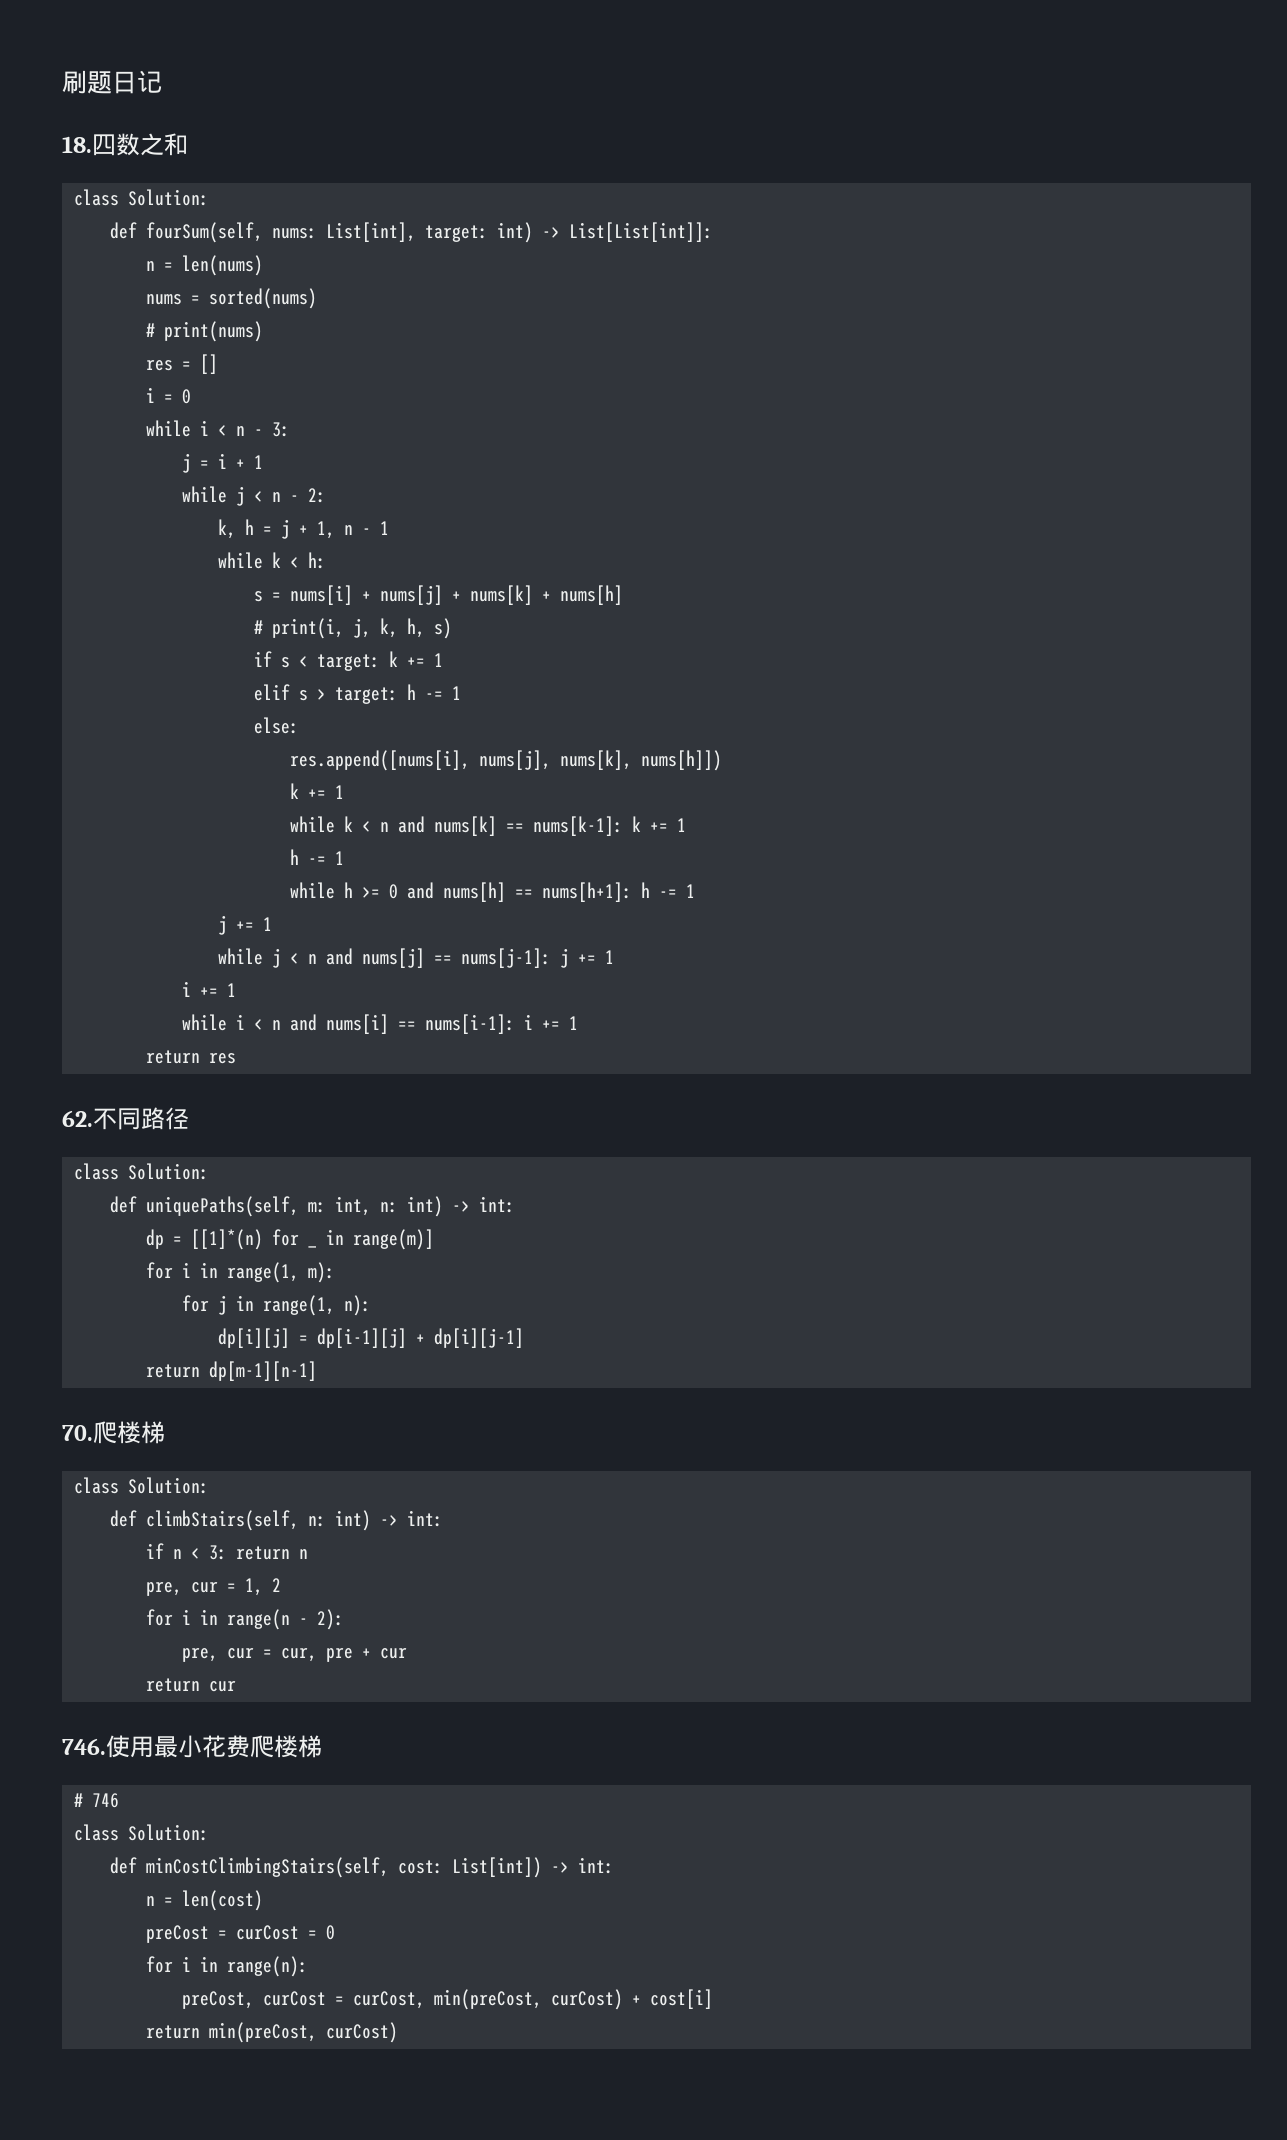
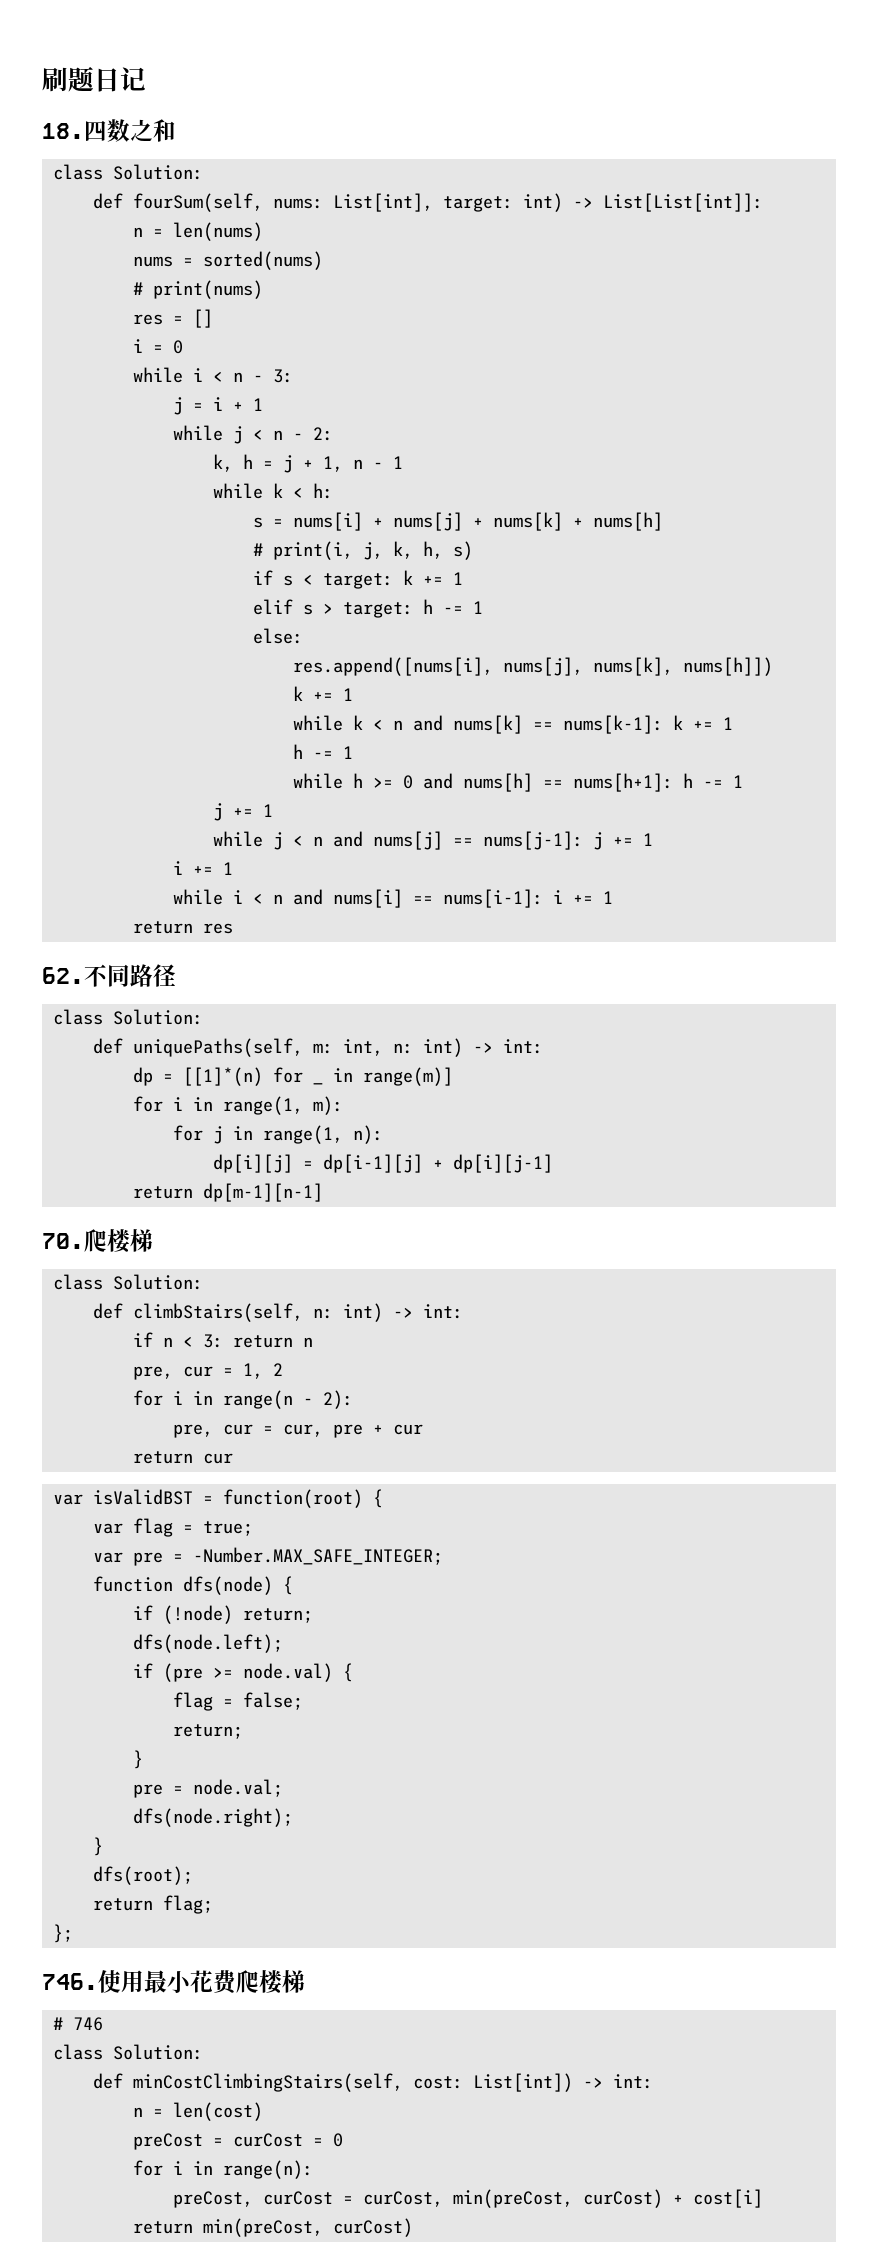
+ var isValidBST = function(root) {
+ var flag = true;
+ var pre = -Number.MAX_SAFE_INTEGER;
+ function dfs(node) {
+ if (!node) return;
+ dfs(node.left);
+ if (pre >= node.val) {
+ flag = false;
+ return;
+ }
+ pre = node.val;
+ dfs(node.right);
+ }
+ dfs(root);
+ return flag;
+ };

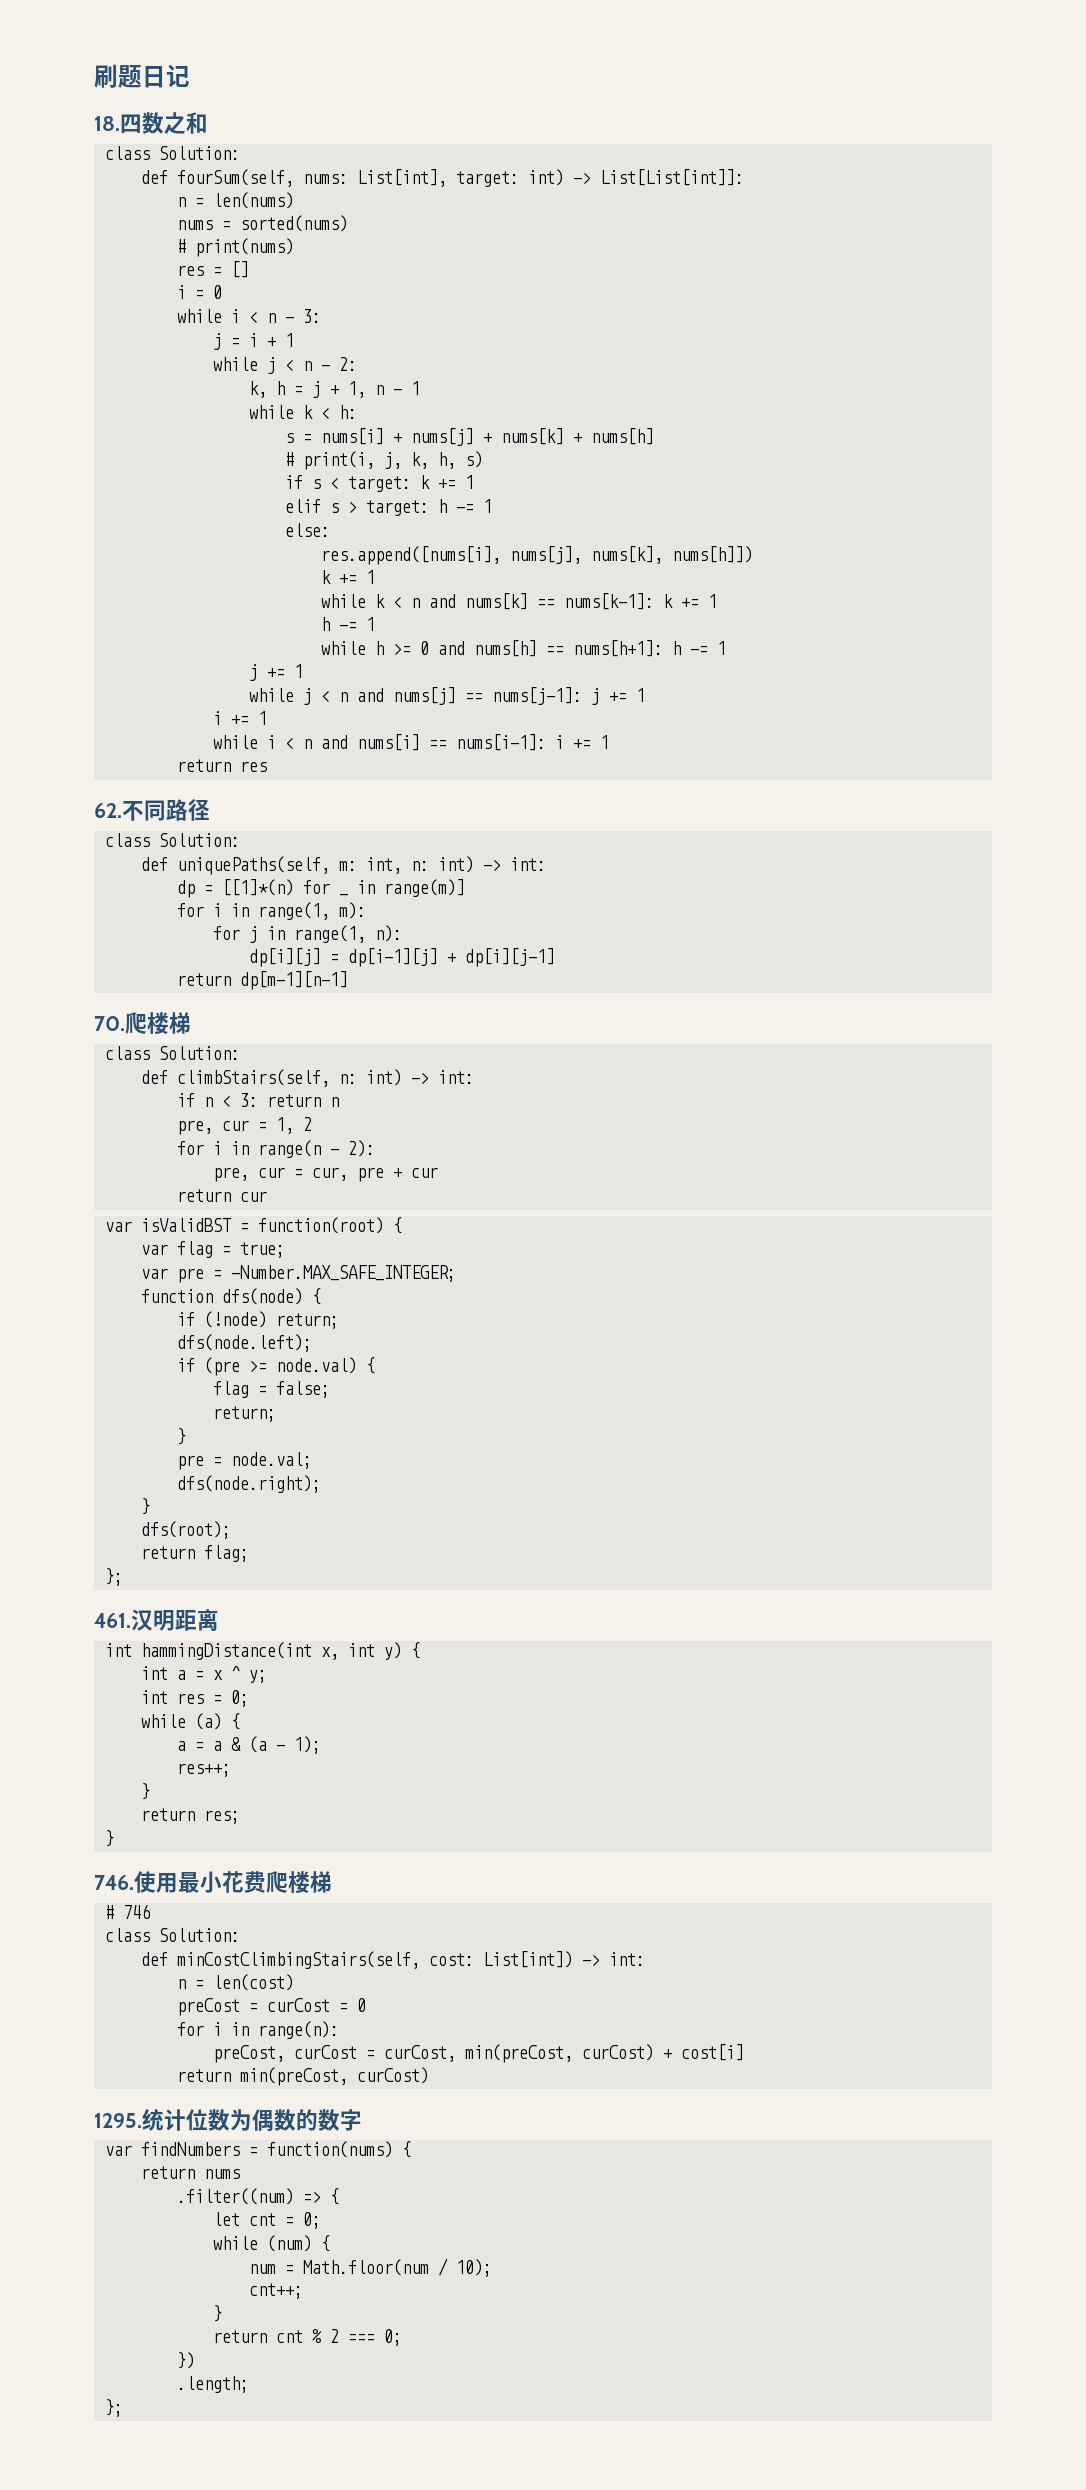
+ 461.汉明距离
+ int hammingDistance(int x, int y) {
+ int a = x ^ y;
+ int res = 0;
+ while (a) {
+ a = a & (a - 1);
+ res++;
+ }
+ return res;
+ }
+ 1295.统计位数为偶数的数字
+ var findNumbers = function(nums) {
+ return nums
+ .filter((num) => {
+ let cnt = 0;
+ while (num) {
+ num = Math.floor(num / 10);
+ cnt++;
+ }
+ return cnt % 2 === 0;
+ })
+ .length;
+ };

